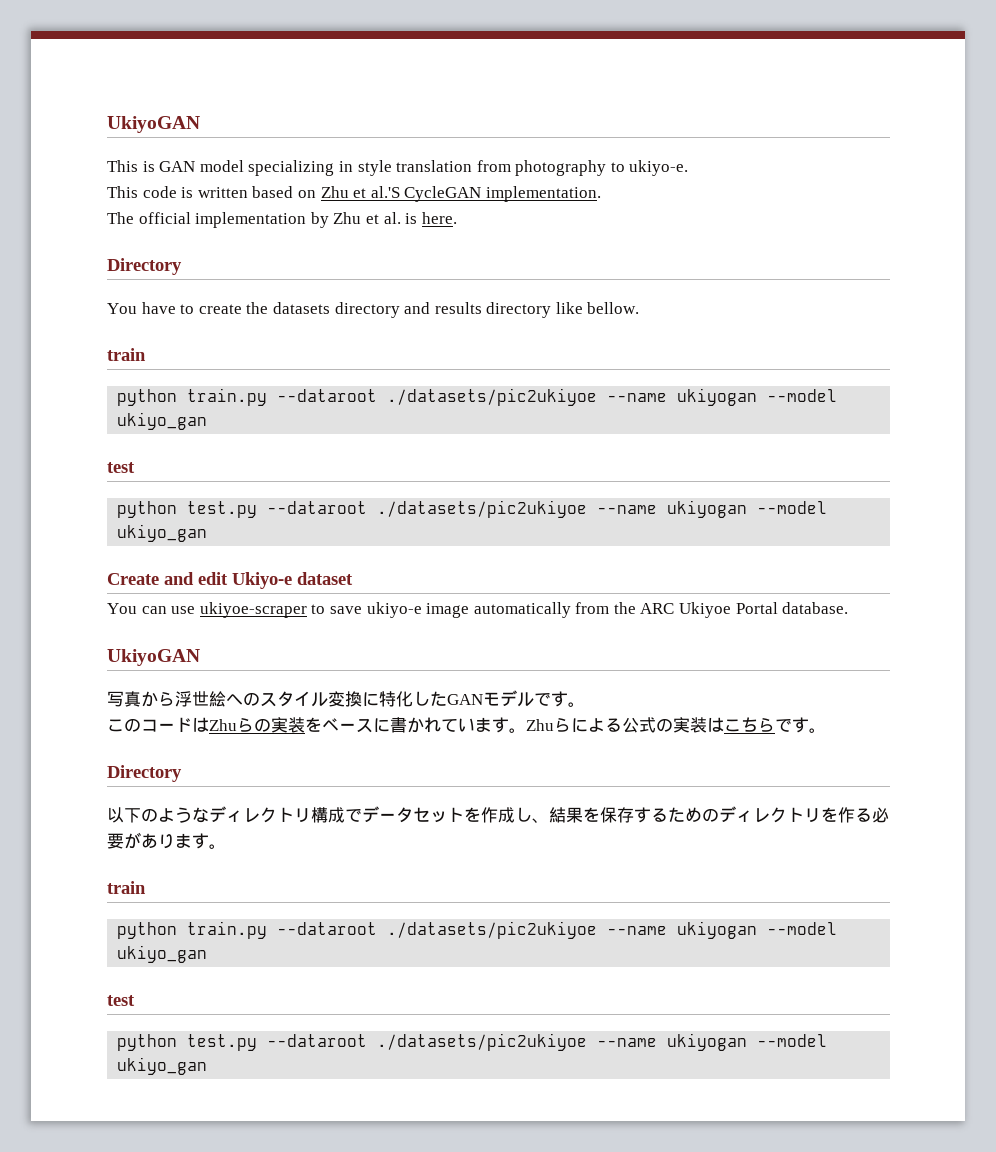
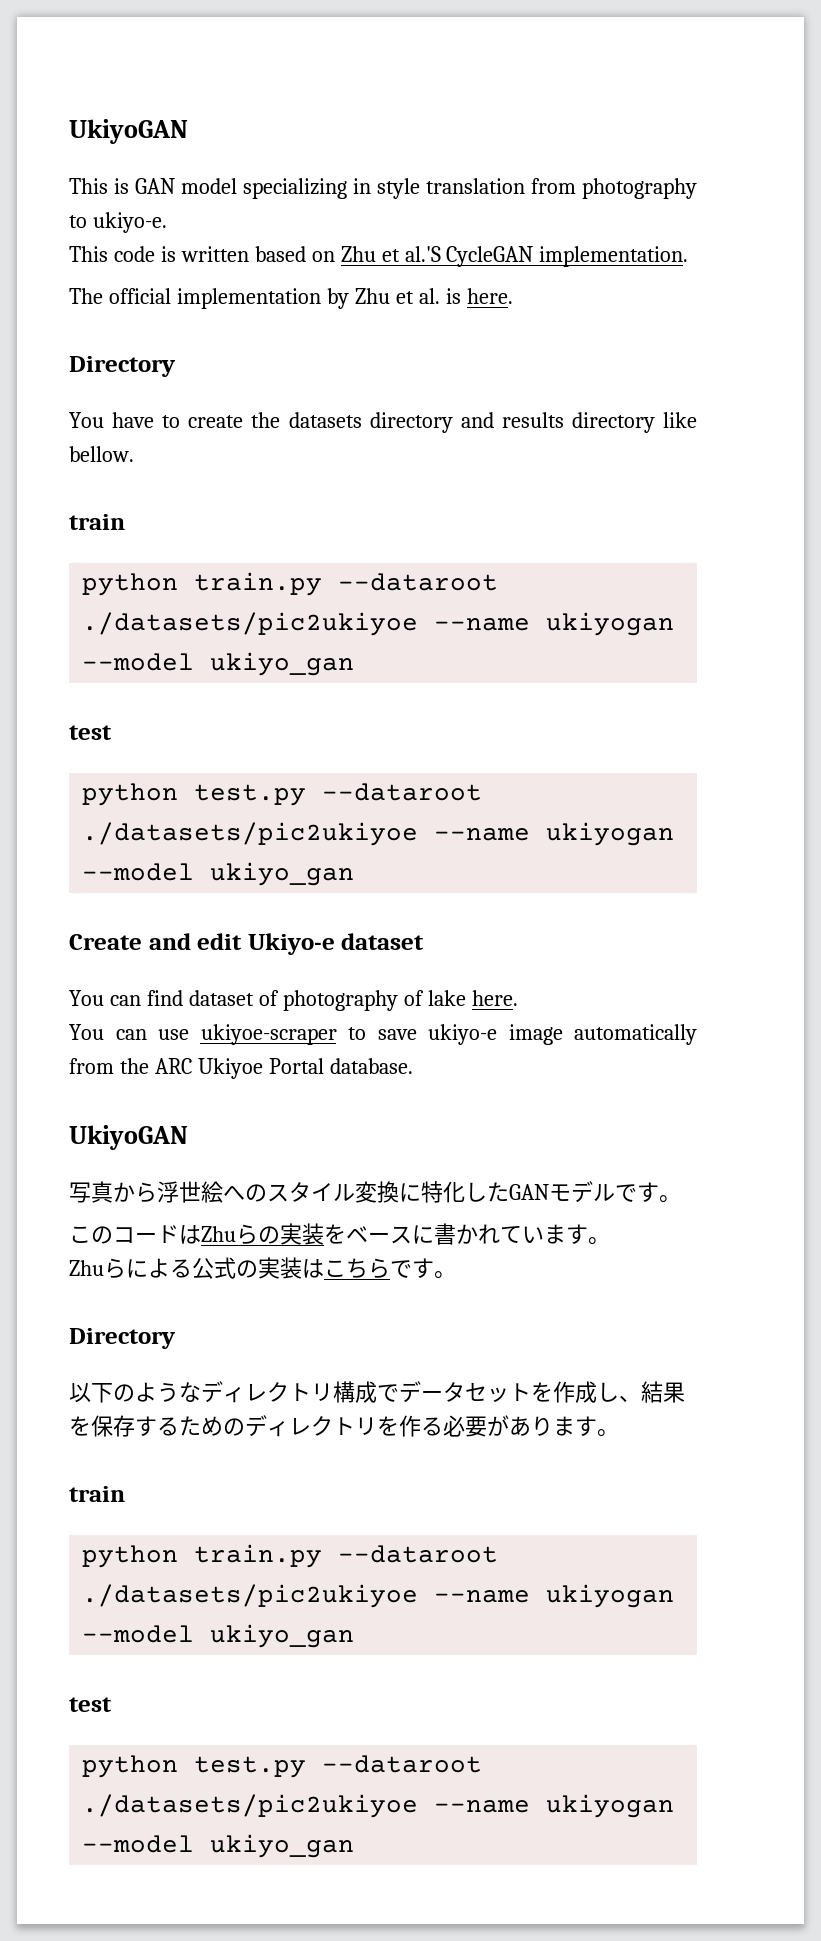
+ You can find dataset of photography of lake here.
- このコードはZhuらの実装をベースに書かれています。Zhuらによる公式の実装はこちらです。
+ このコードはZhuらの実装をベースに書かれています。
+ Zhuらによる公式の実装はこちらです。

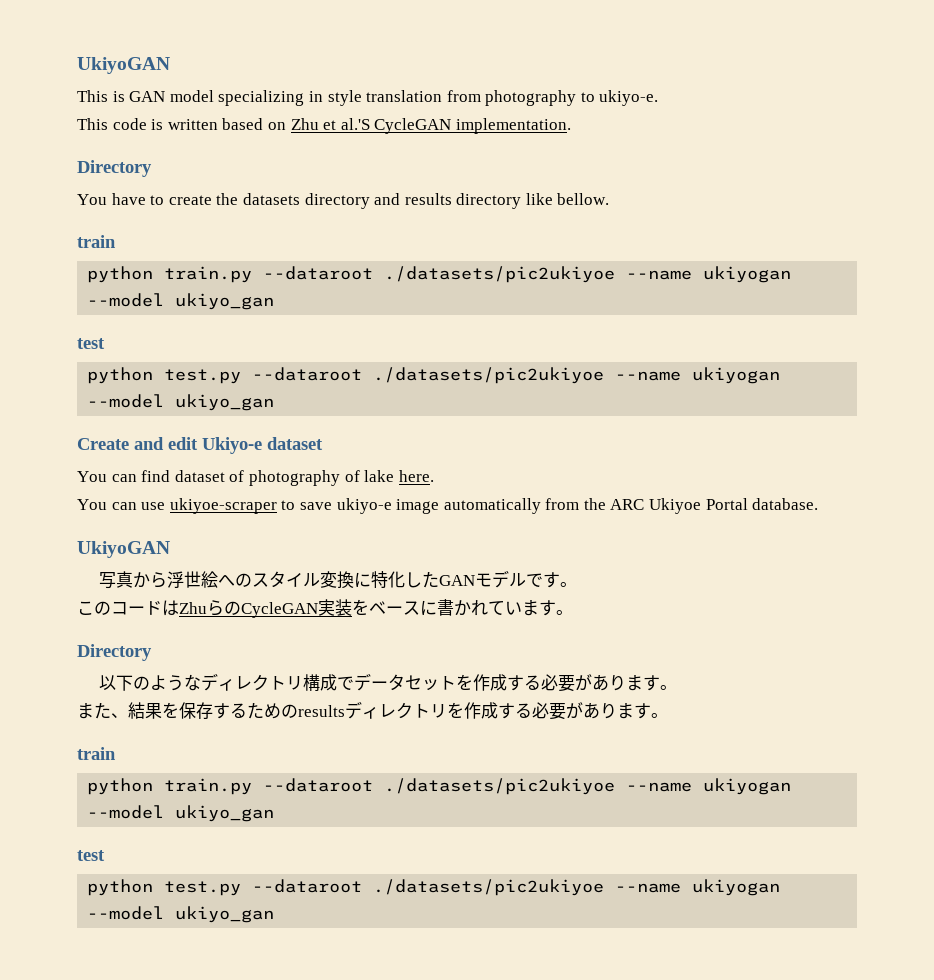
- The official implementation by Zhu et al. is here.
- このコードはZhuらの実装をベースに書かれています。
+ このコードはZhuらのCycleGAN実装をベースに書かれています。
- Zhuらによる公式の実装はこちらです。
- 以下のようなディレクトリ構成でデータセットを作成し、結果を保存するためのディレクトリを作る必要があります。
+ 以下のようなディレクトリ構成でデータセットを作成する必要があります。
+ また、結果を保存するためのresultsディレクトリを作成する必要があります。

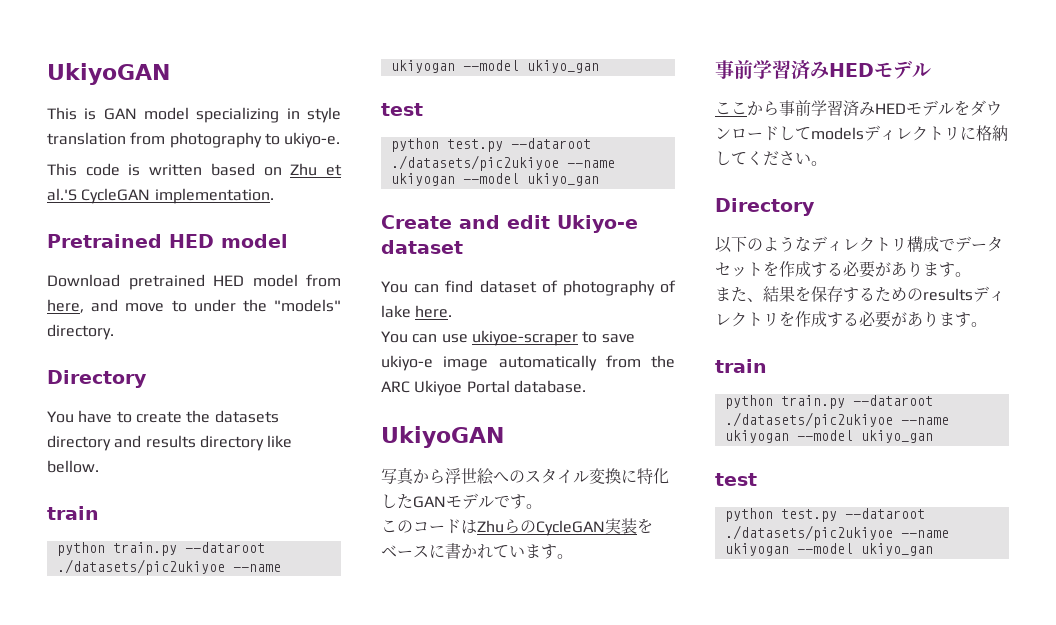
+ Pretrained HED model
+ Download pretrained HED model from here, and move to under the "models" directory.
  このコードはZhuらのCycleGAN実装をベースに書かれています。
+ 事前学習済みHEDモデル
+ ここから事前学習済みHEDモデルをダウンロードしてmodelsディレクトリに格納してください。

